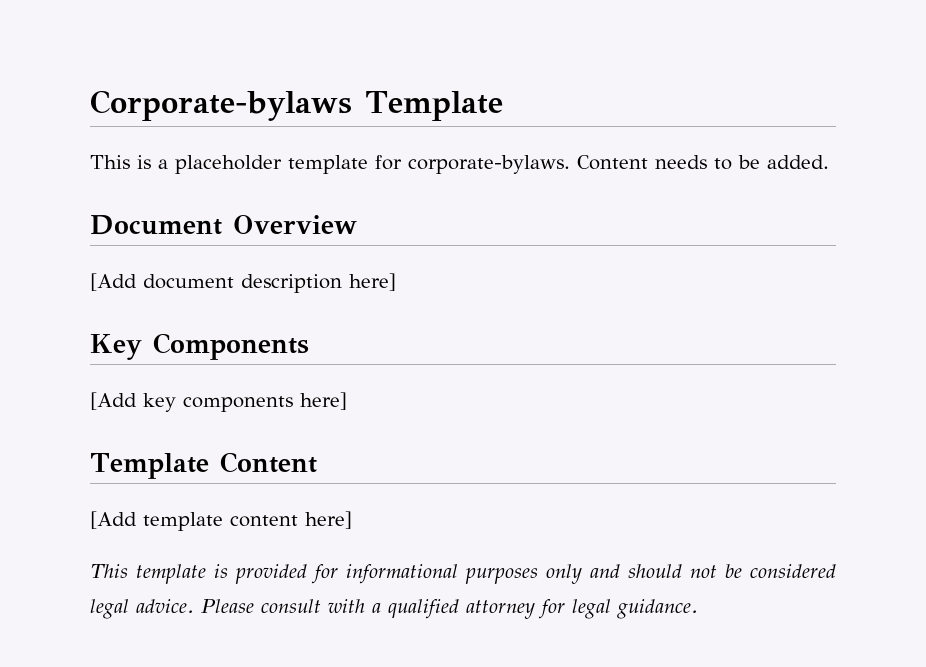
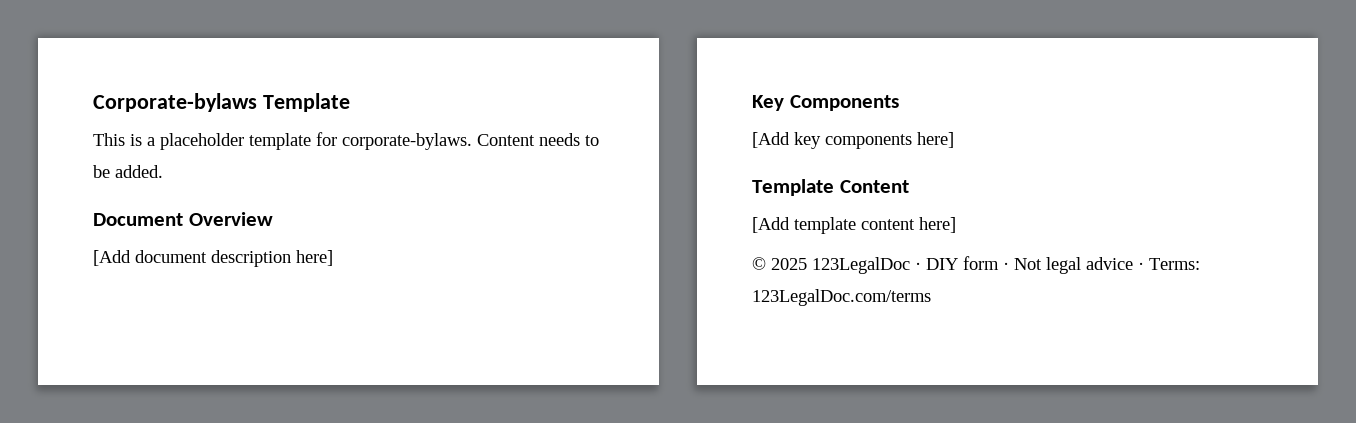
- This template is provided for informational purposes only and should not be considered legal advice. Please consult with a qualified attorney for legal guidance.
+ © 2025 123LegalDoc · DIY form · Not legal advice · Terms: 123LegalDoc.com/terms

